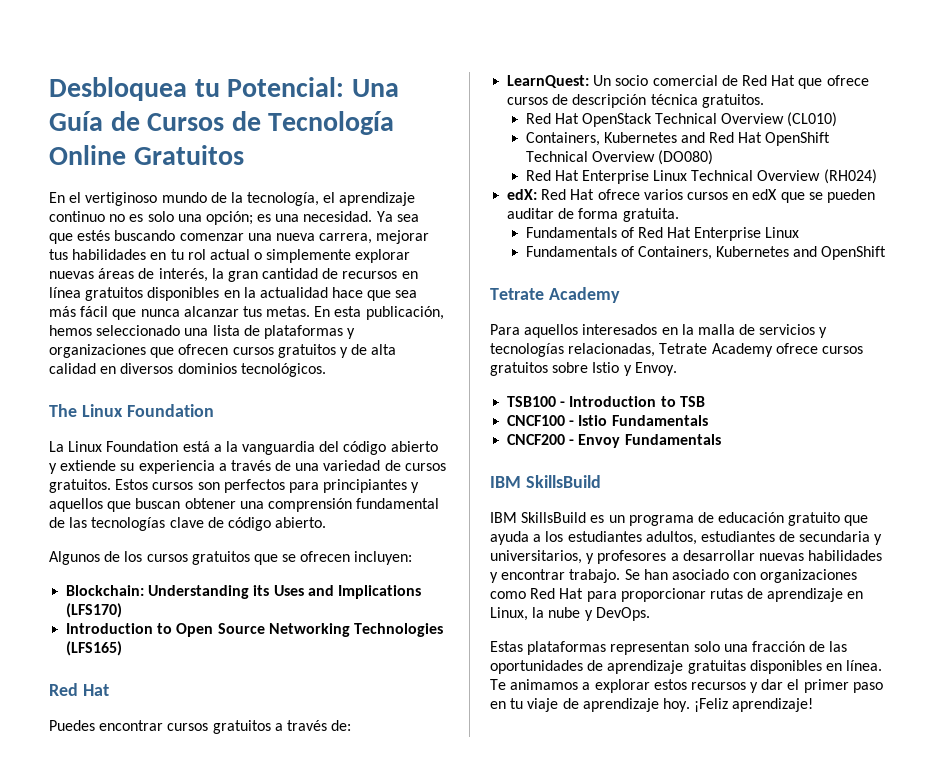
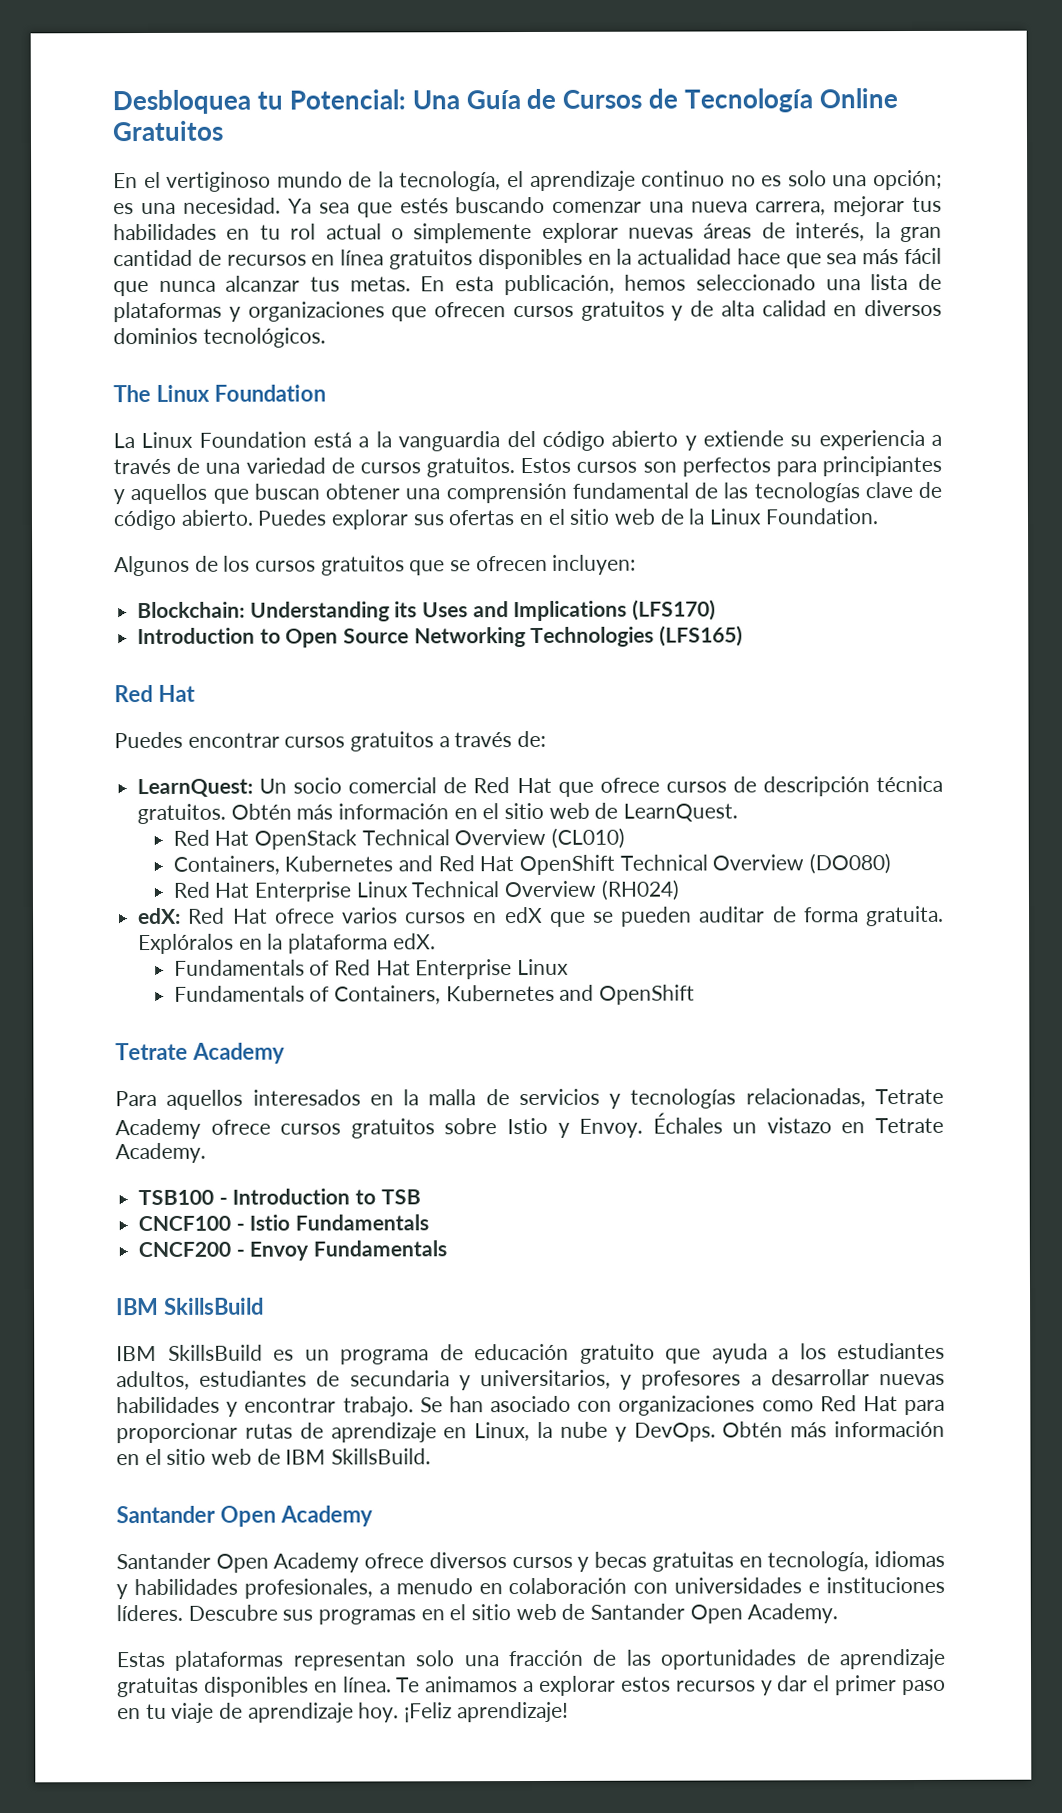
+ Puedes explorar sus ofertas en el sitio web de la Linux Foundation.
+ Obtén más información en el sitio web de LearnQuest.
+ Explóralos en la plataforma edX.
+ Échales un vistazo en Tetrate Academy.
+ Obtén más información en el sitio web de IBM SkillsBuild.
+ Santander Open Academy
+ Santander Open Academy ofrece diversos cursos y becas gratuitas en tecnología, idiomas y habilidades profesionales, a menudo en colaboración con universidades e instituciones líderes. Descubre sus programas en el sitio web de Santander Open Academy.

